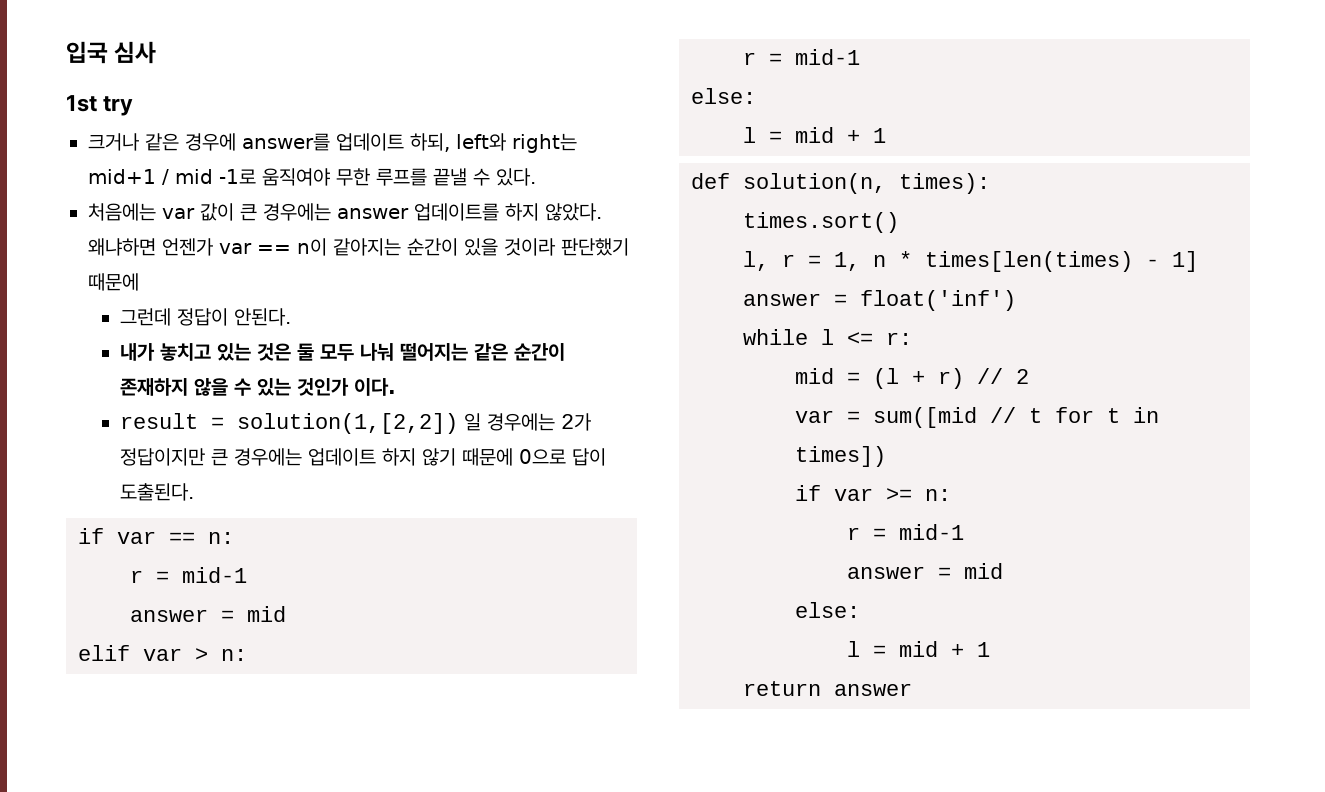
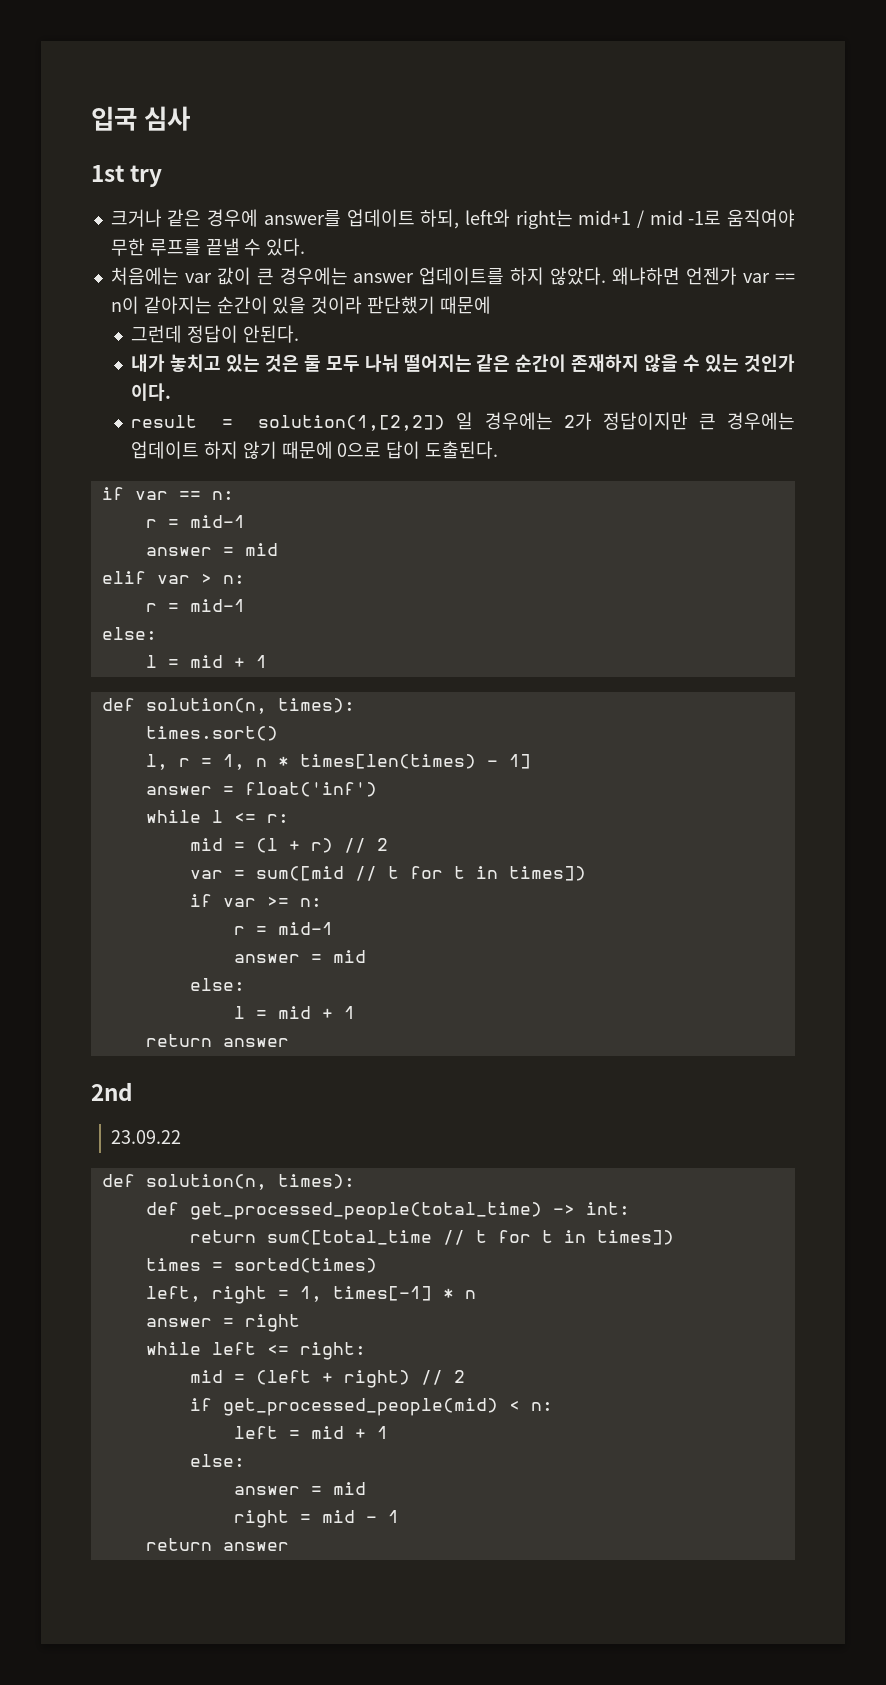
+ 2nd
+ 23.09.22
+ def solution(n, times):
+ def get_processed_people(total_time) -> int:
+ return sum([total_time // t for t in times])
+ times = sorted(times)
+ left, right = 1, times[-1] * n
+ answer = right
+ while left <= right:
+ mid = (left + right) // 2
+ if get_processed_people(mid) < n:
+ left = mid + 1
+ else:
+ answer = mid
+ right = mid - 1
+ return answer

